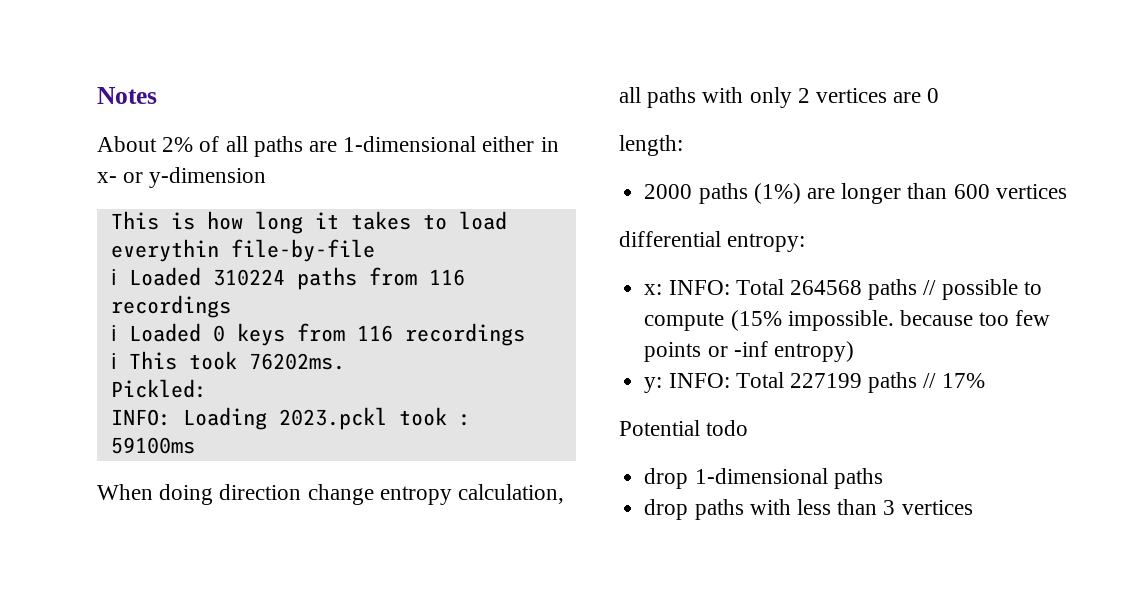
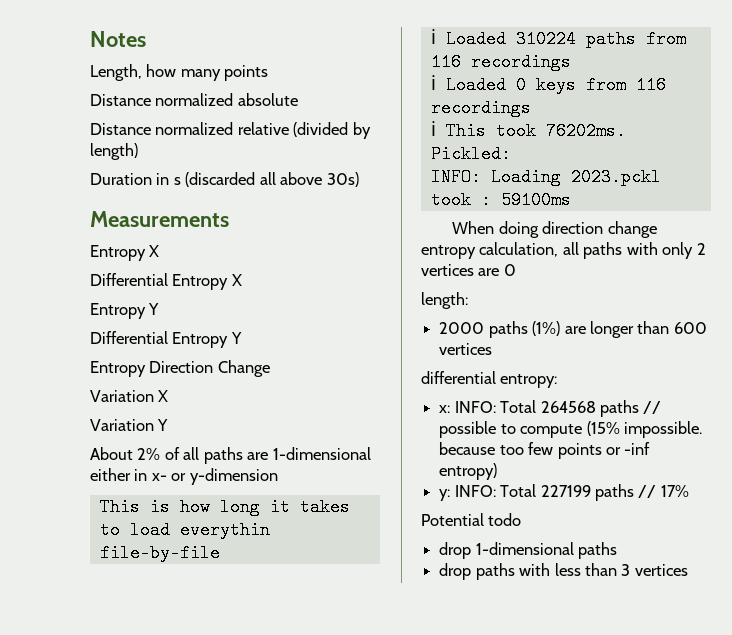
+ Length, how many points
+ Distance normalized absolute
+ Distance normalized relative (divided by length)
+ Duration in s (discarded all above 30s)
+ Measurements
+ Entropy X
+ Differential Entropy X
+ Entropy Y
+ Differential Entropy Y
+ Entropy Direction Change
+ Variation X
+ Variation Y

